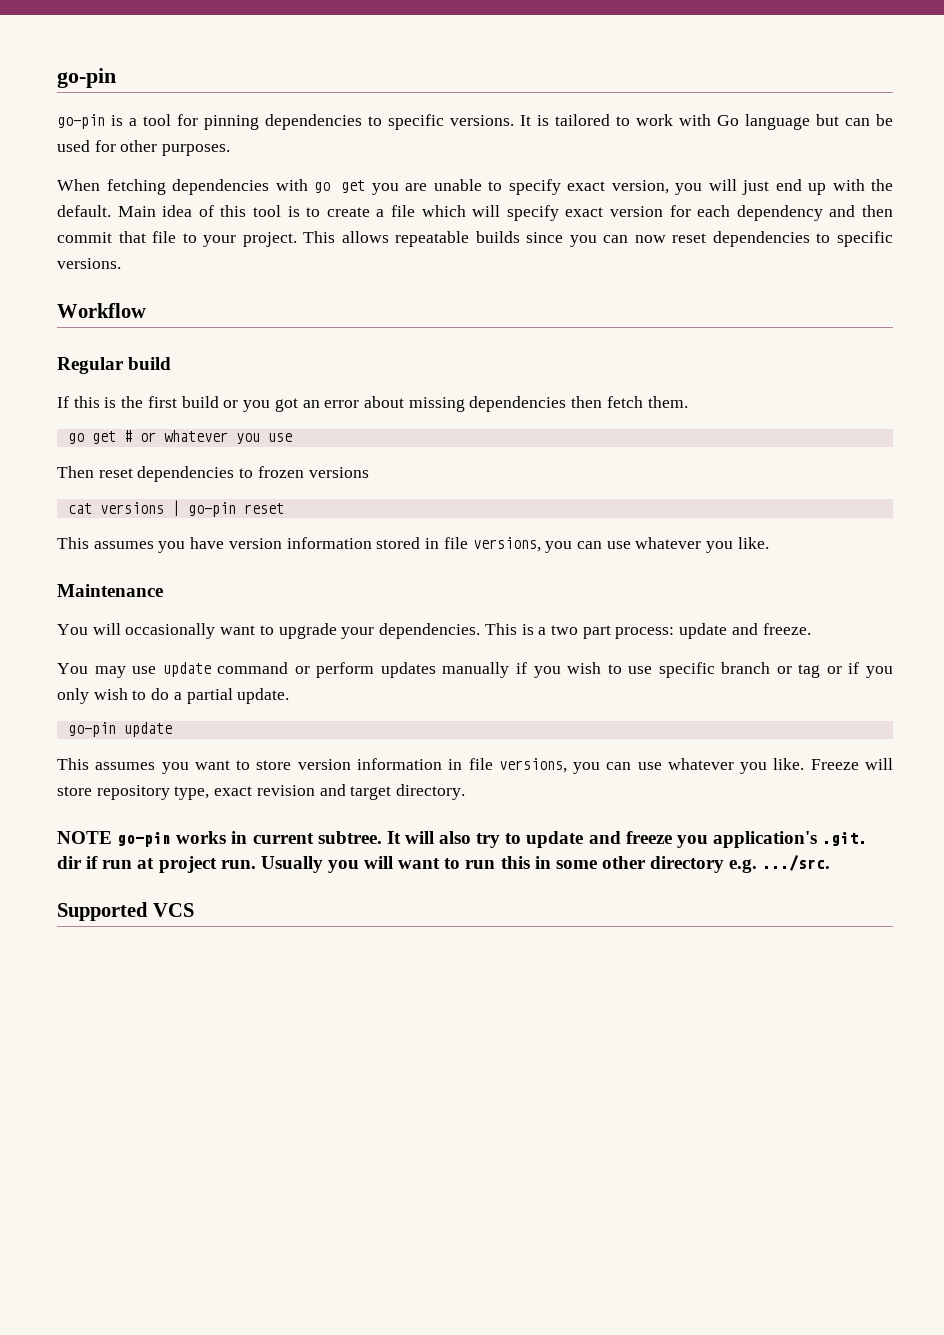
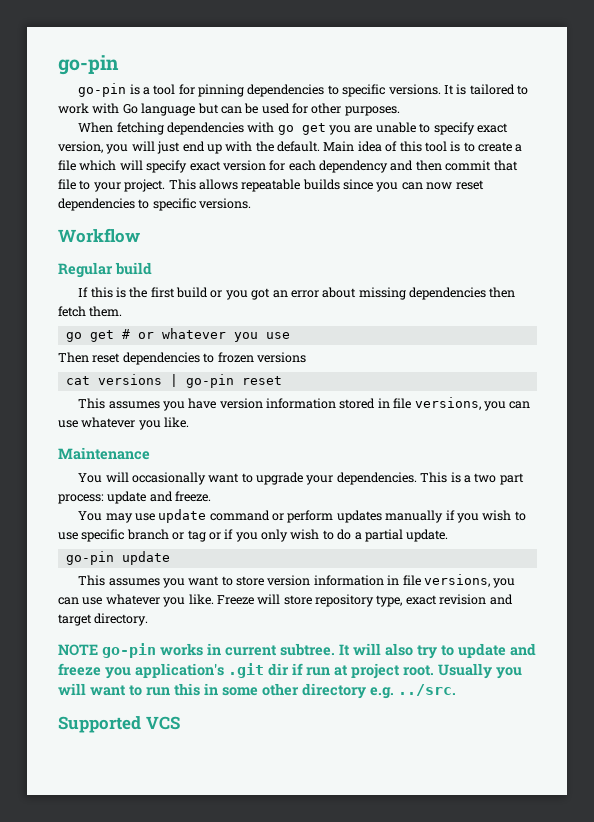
- It will also try to update and freeze you application's .git. dir if run at project run.
+ It will also try to update and freeze you application's .git dir if run at project root.
- Usually you will want to run this in some other directory e.g. .../src.
+ Usually you will want to run this in some other directory e.g. ../src.

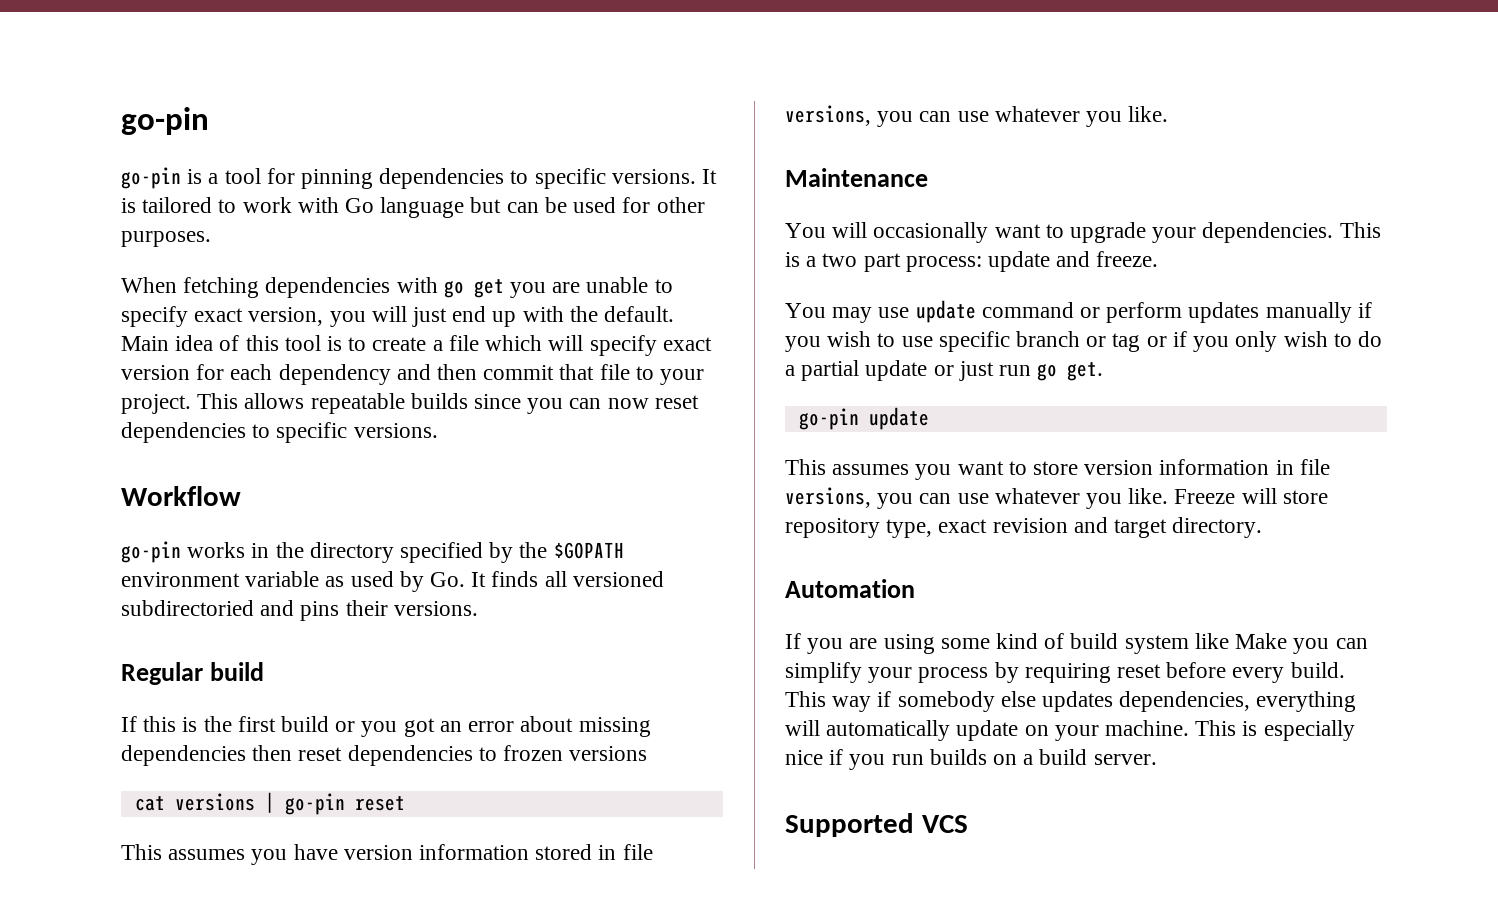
+ go-pin works in the directory specified by the $GOPATH environment variable as used by Go. It finds all versioned subdirectoried and pins their versions.
- If this is the first build or you got an error about missing dependencies then fetch them.
- go get # or whatever you use
- Then reset dependencies to frozen versions
+ If this is the first build or you got an error about missing dependencies then reset dependencies to frozen versions
- You may use update command or perform updates manually if you wish to use specific branch or tag or if you only wish to do a partial update.
+ You may use update command or perform updates manually if you wish to use specific branch or tag or if you only wish to do a partial update or just run go get.
- NOTE go-pin works in current subtree. It will also try to update and freeze you application's .git dir if run at project root. Usually you will want to run this in some other directory e.g. ../src.
+ Automation
+ If you are using some kind of build system like Make you can simplify your process by requiring reset before every build. This way if somebody else updates dependencies, everything will automatically update on your machine. This is especially nice if you run builds on a build server.

